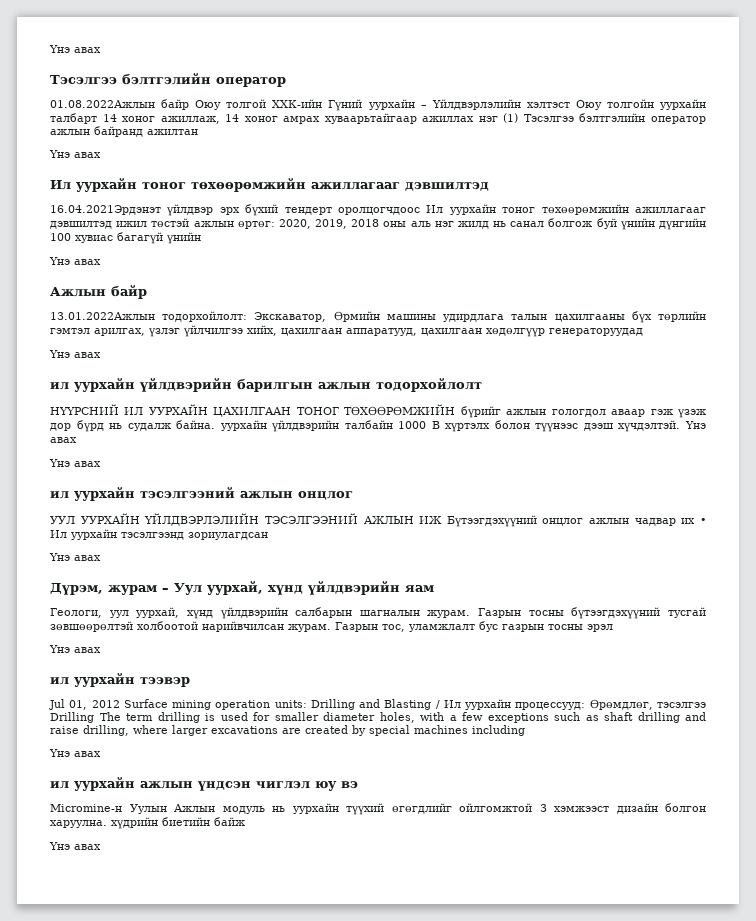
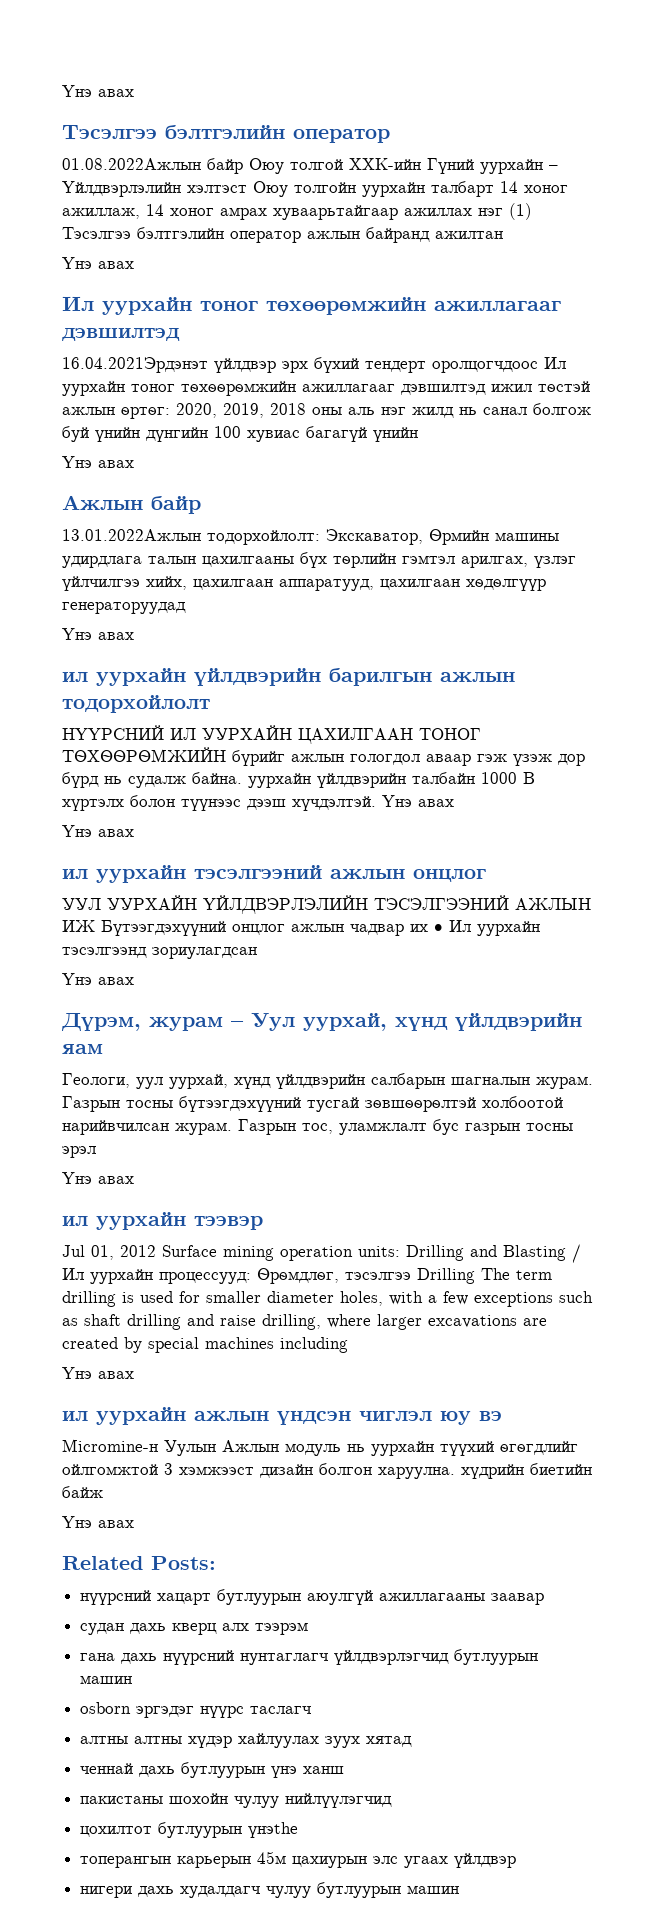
+ Related Posts:
+ нүүрсний хацарт бутлуурын аюулгүй ажиллагааны заавар
+ судан дахь кверц алх тээрэм
+ гана дахь нүүрсний нунтаглагч үйлдвэрлэгчид бутлуурын машин
+ osborn эргэдэг нүүрс таслагч
+ алтны алтны хүдэр хайлуулах зуух хятад
+ ченнай дахь бутлуурын үнэ ханш
+ пакистаны шохойн чулуу нийлүүлэгчид
+ цохилтот бутлуурын үнэthe
+ топерангын карьерын 45м цахиурын элс угаах үйлдвэр
+ нигери дахь худалдагч чулуу бутлуурын машин

